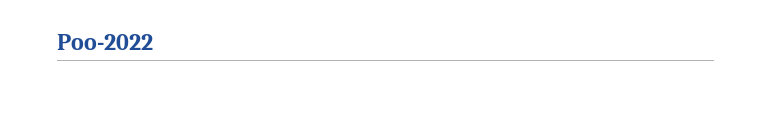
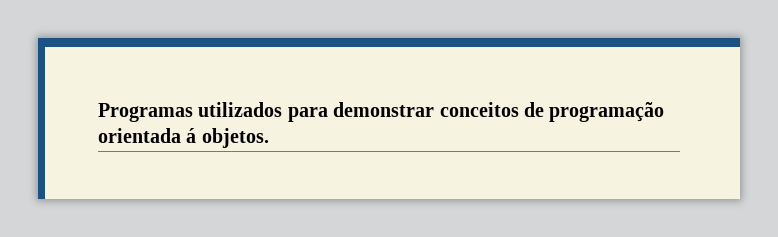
- Poo-2022
+ Programas utilizados para demonstrar conceitos de programação orientada á objetos.

